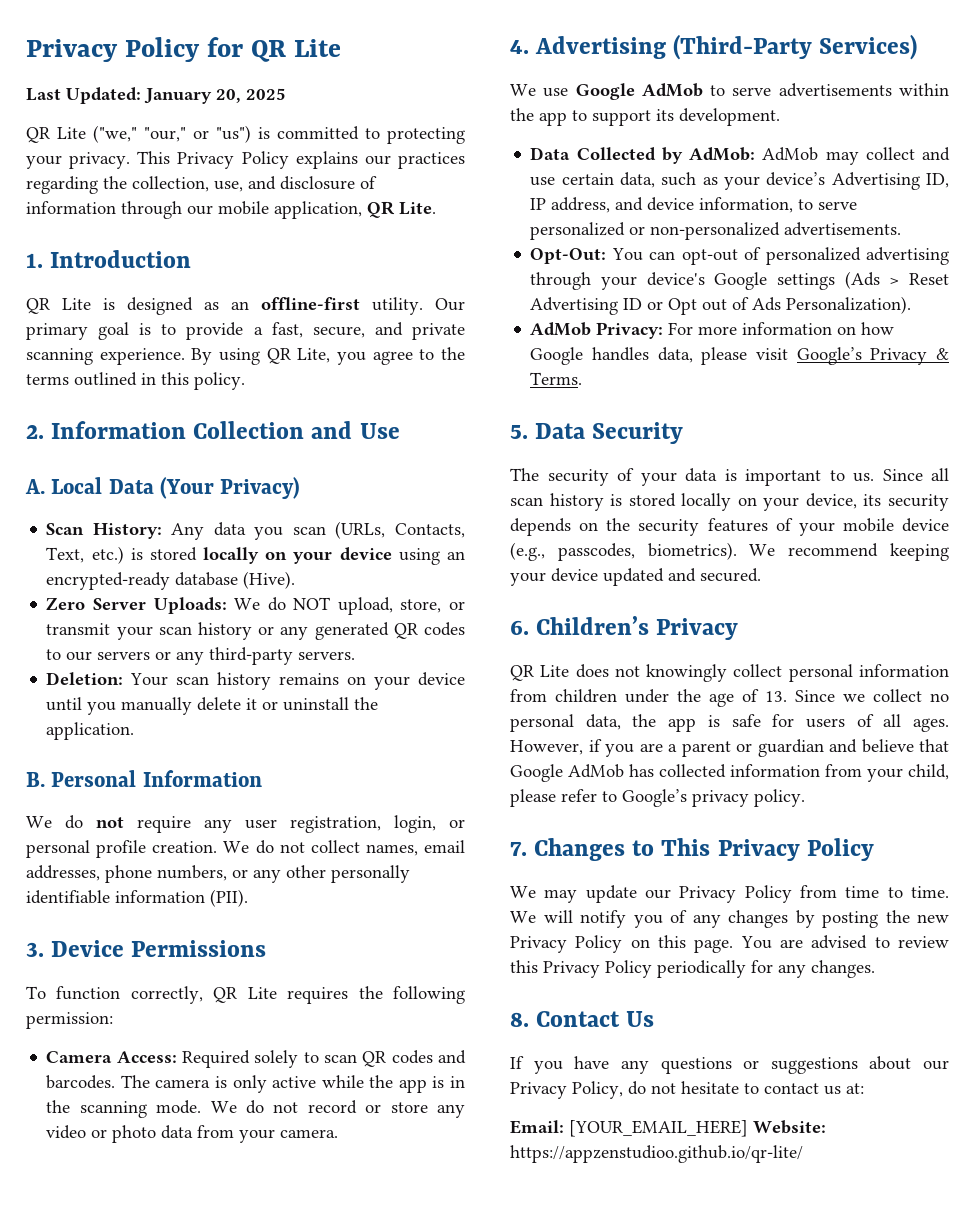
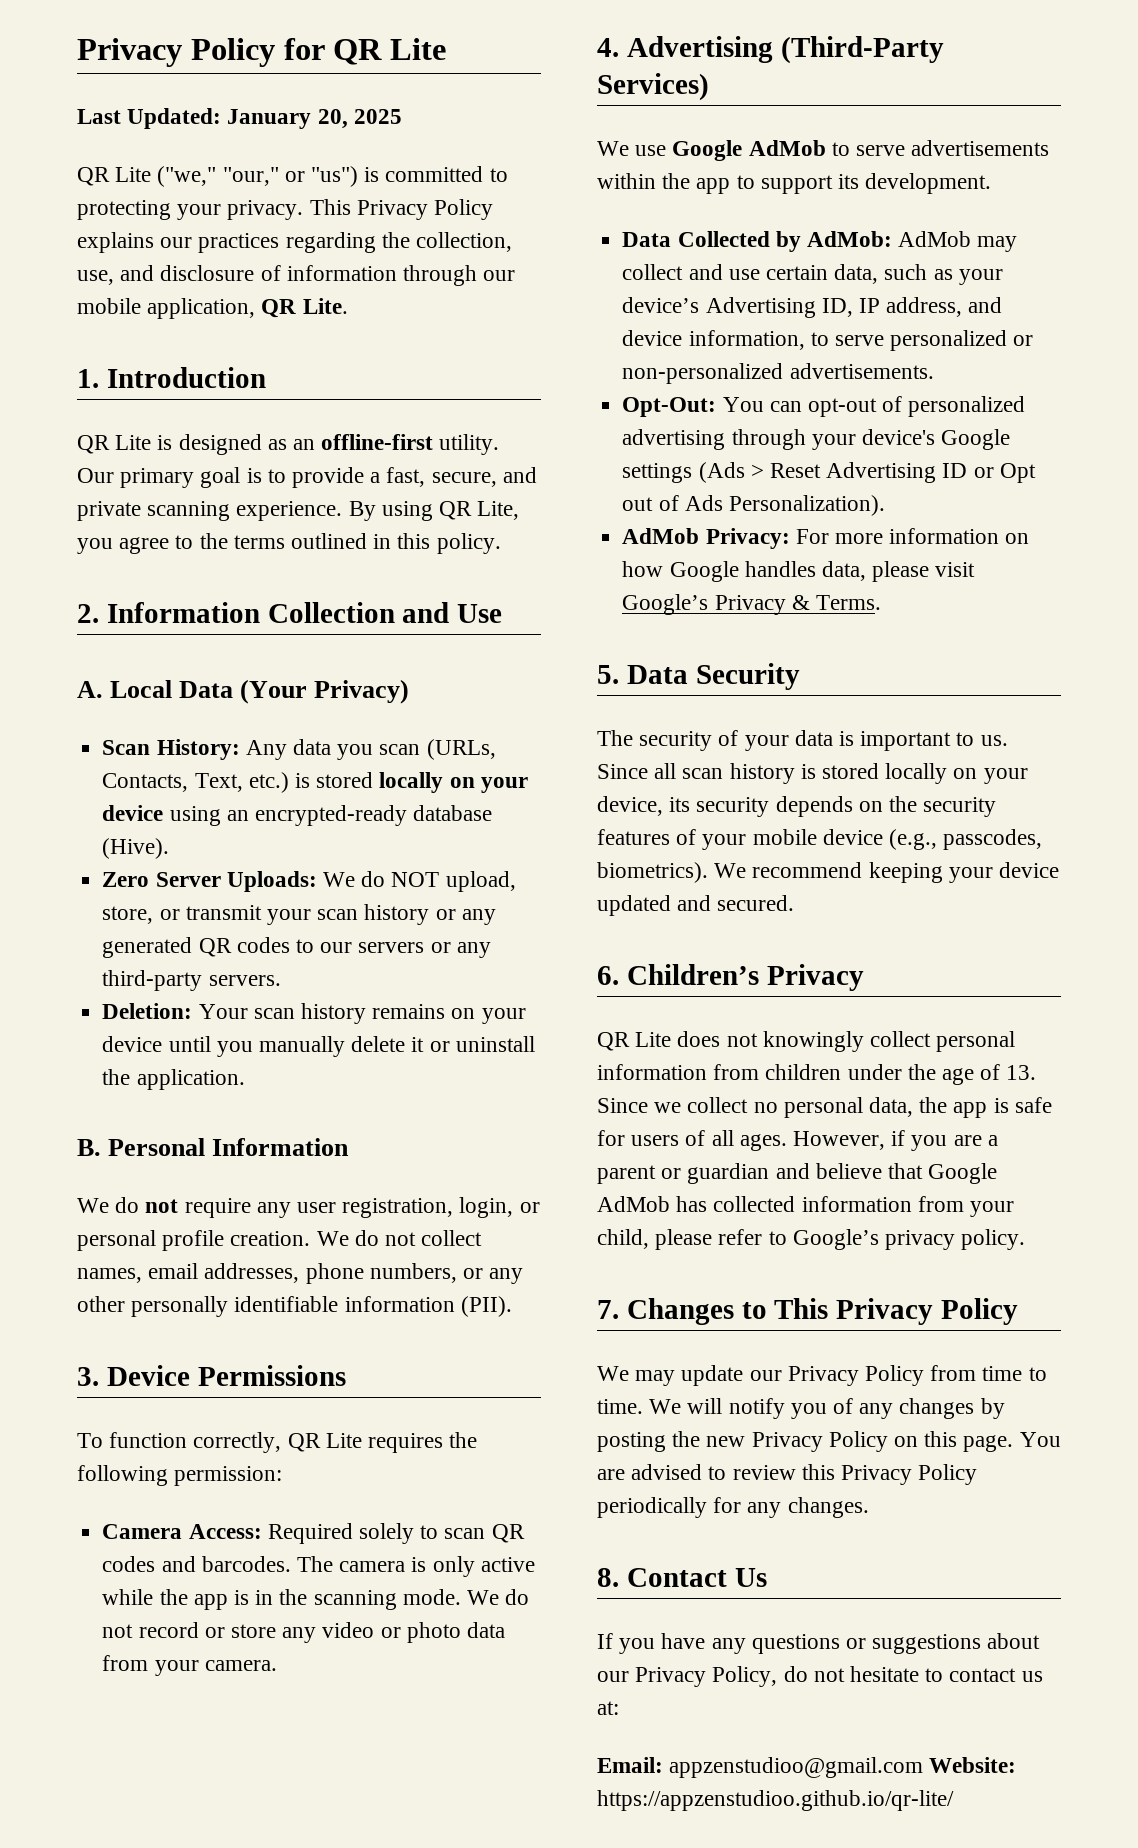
- Email: [YOUR_EMAIL_HERE] Website: https://appzenstudioo.github.io/qr-lite/
+ Email: appzenstudioo@gmail.com Website: https://appzenstudioo.github.io/qr-lite/

